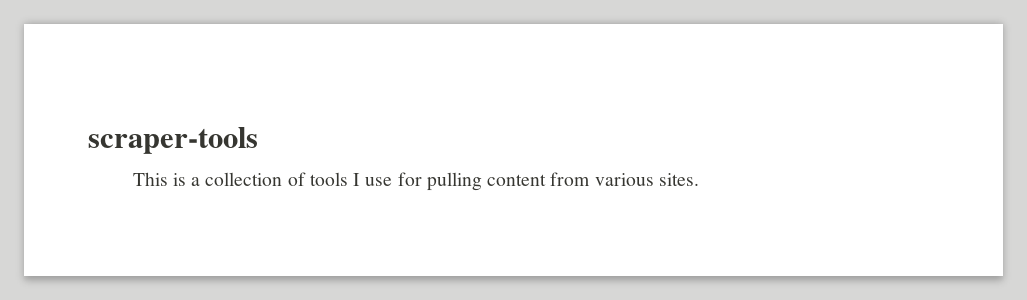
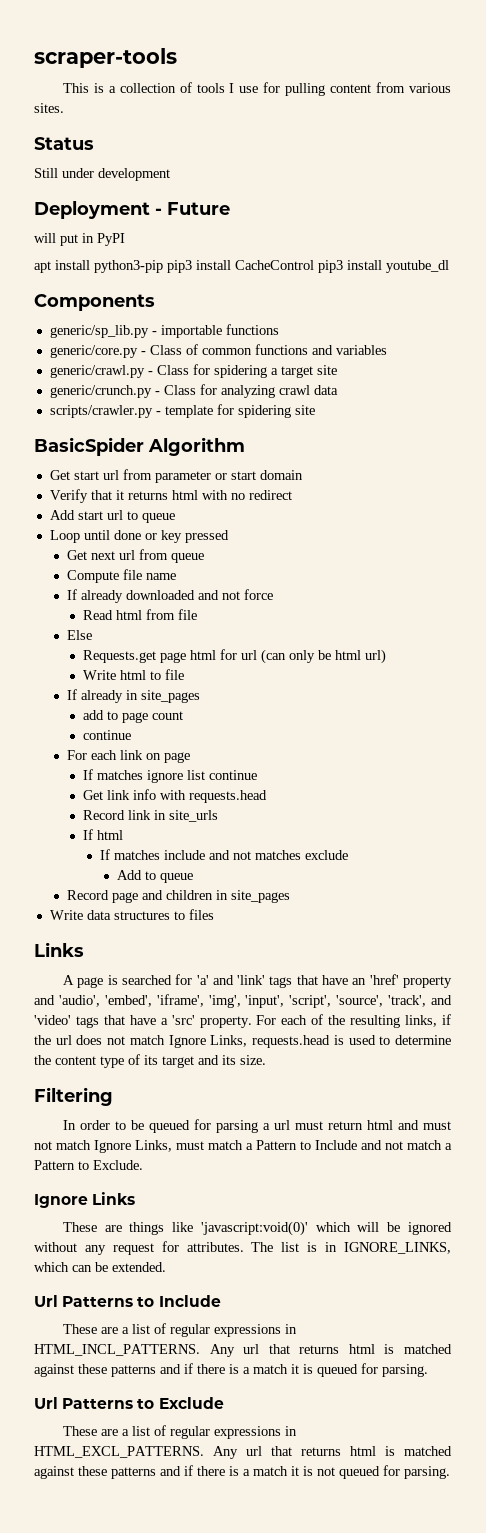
+ Status
+ Still under development
+ Deployment - Future
+ will put in PyPI
+ apt install python3-pip pip3 install CacheControl pip3 install youtube_dl
+ Components
+ generic/sp_lib.py - importable functions
+ generic/core.py - Class of common functions and variables
+ generic/crawl.py - Class for spidering a target site
+ generic/crunch.py - Class for analyzing crawl data
+ scripts/crawler.py - template for spidering site
+ BasicSpider Algorithm
+ Get start url from parameter or start domain
+ Verify that it returns html with no redirect
+ Add start url to queue
+ Loop until done or key pressed
+ Get next url from queue
+ Compute file name
+ If already downloaded and not force
+ Read html from file
+ Else
+ Requests.get page html for url (can only be html url)
+ Write html to file
+ If already in site_pages
+ add to page count
+ continue
+ For each link on page
+ If matches ignore list continue
+ Get link info with requests.head
+ Record link in site_urls
+ If html
+ If matches include and not matches exclude
+ Add to queue
+ Record page and children in site_pages
+ Write data structures to files
+ Links
+ A page is searched for 'a' and 'link' tags that have an 'href' property and 'audio', 'embed', 'iframe', 'img', 'input', 'script', 'source', 'track', and 'video' tags that have a 'src' property. For each of the resulting links, if the url does not match Ignore Links, requests.head is used to determine the content type of its target and its size.
+ Filtering
+ In order to be queued for parsing a url must return html and must not match Ignore Links, must match a Pattern to Include and not match a Pattern to Exclude.
+ Ignore Links
+ These are things like 'javascript:void(0)' which will be ignored without any request for attributes. The list is in IGNORE_LINKS, which can be extended.
+ Url Patterns to Include
+ These are a list of regular expressions in HTML_INCL_PATTERNS. Any url that returns html is matched against these patterns and if there is a match it is queued for parsing.
+ Url Patterns to Exclude
+ These are a list of regular expressions in HTML_EXCL_PATTERNS. Any url that returns html is matched against these patterns and if there is a match it is not queued for parsing.

